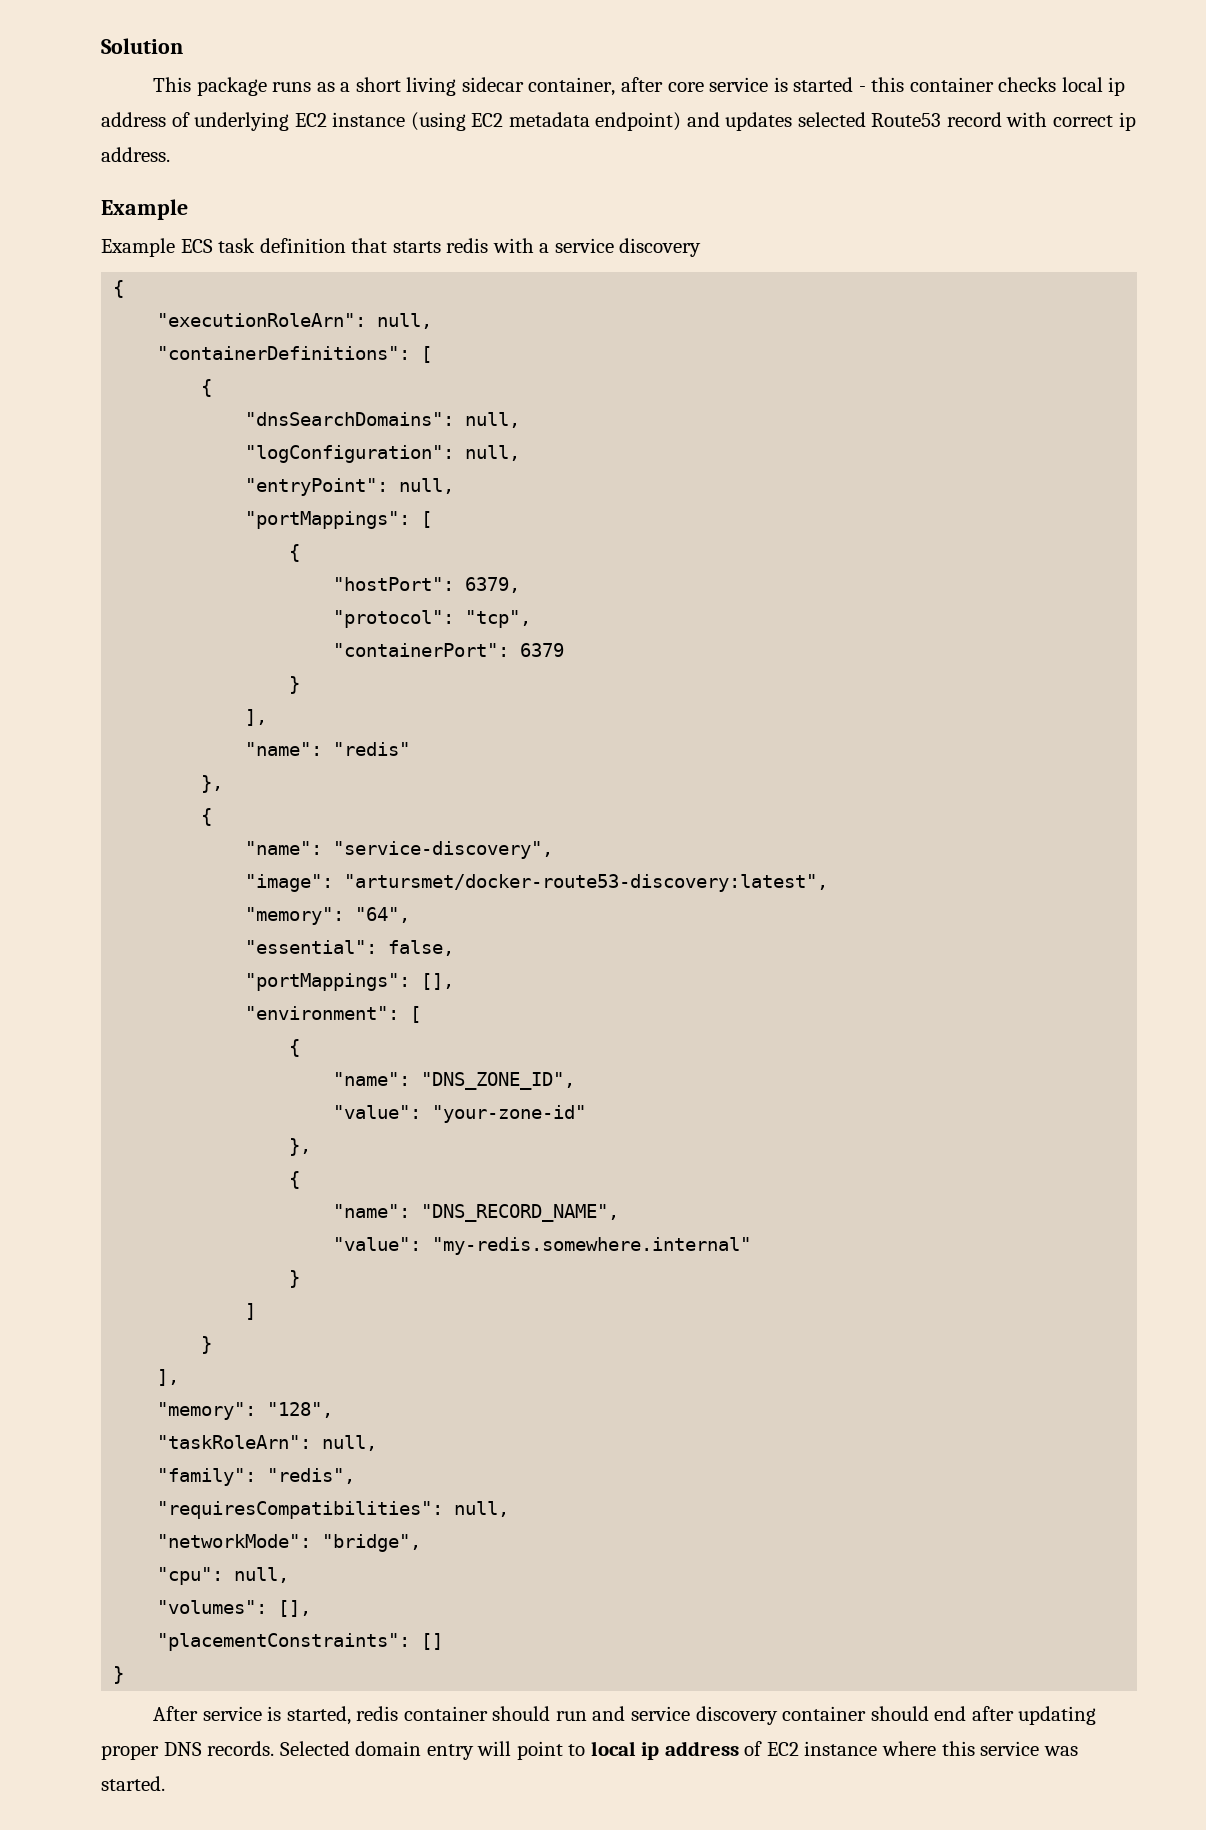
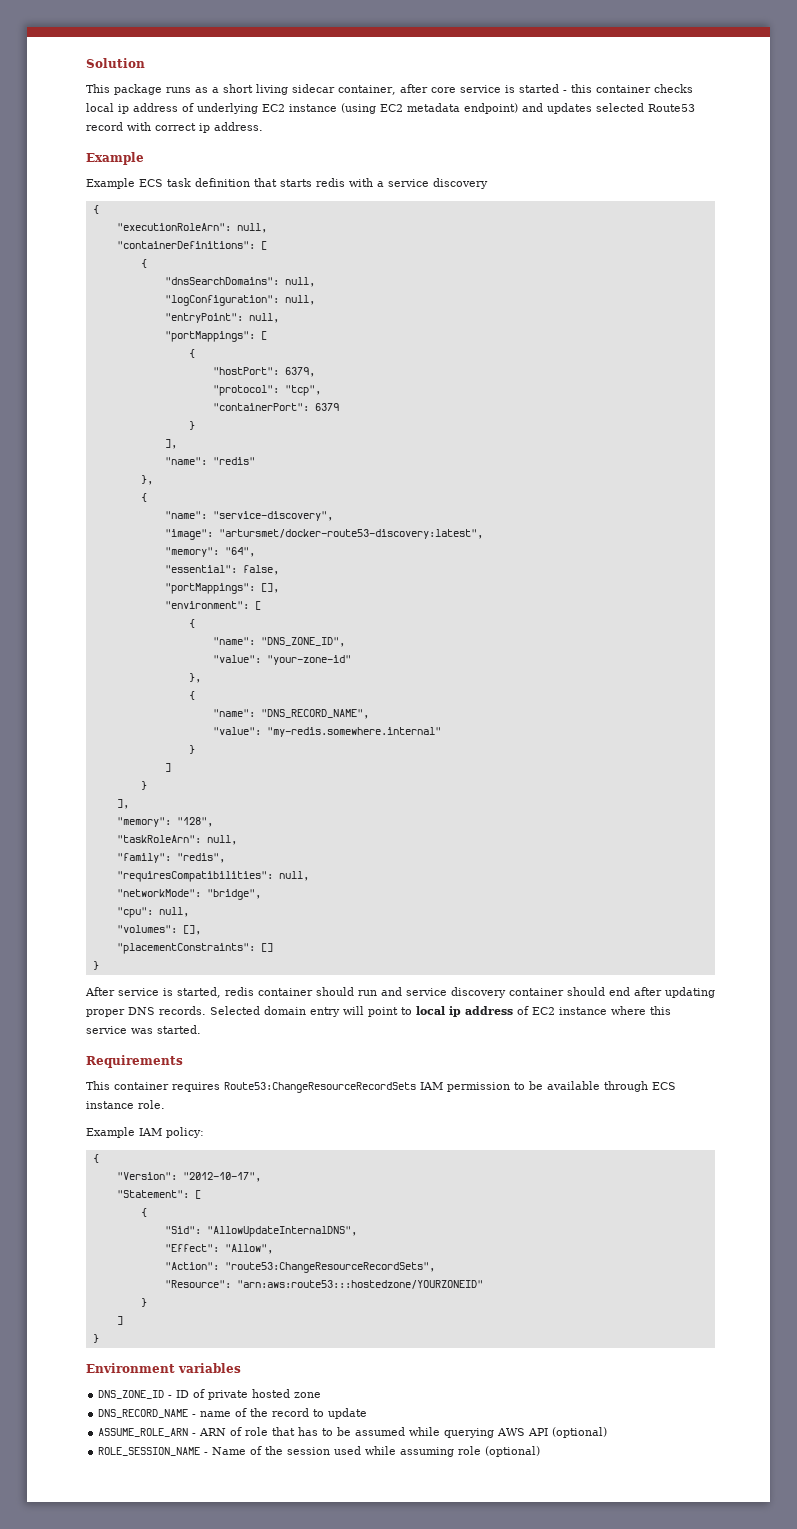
+ Requirements
+ This container requires Route53:ChangeResourceRecordSets IAM permission to be available through ECS instance role.
+ Example IAM policy:
+ {
+ "Version": "2012-10-17",
+ "Statement": [
+ {
+ "Sid": "AllowUpdateInternalDNS",
+ "Effect": "Allow",
+ "Action": "route53:ChangeResourceRecordSets",
+ "Resource": "arn:aws:route53:::hostedzone/YOURZONEID"
+ }
+ ]
+ }
+ Environment variables
+ DNS_ZONE_ID - ID of private hosted zone
+ DNS_RECORD_NAME - name of the record to update
+ ASSUME_ROLE_ARN - ARN of role that has to be assumed while querying AWS API (optional)
+ ROLE_SESSION_NAME - Name of the session used while assuming role (optional)

